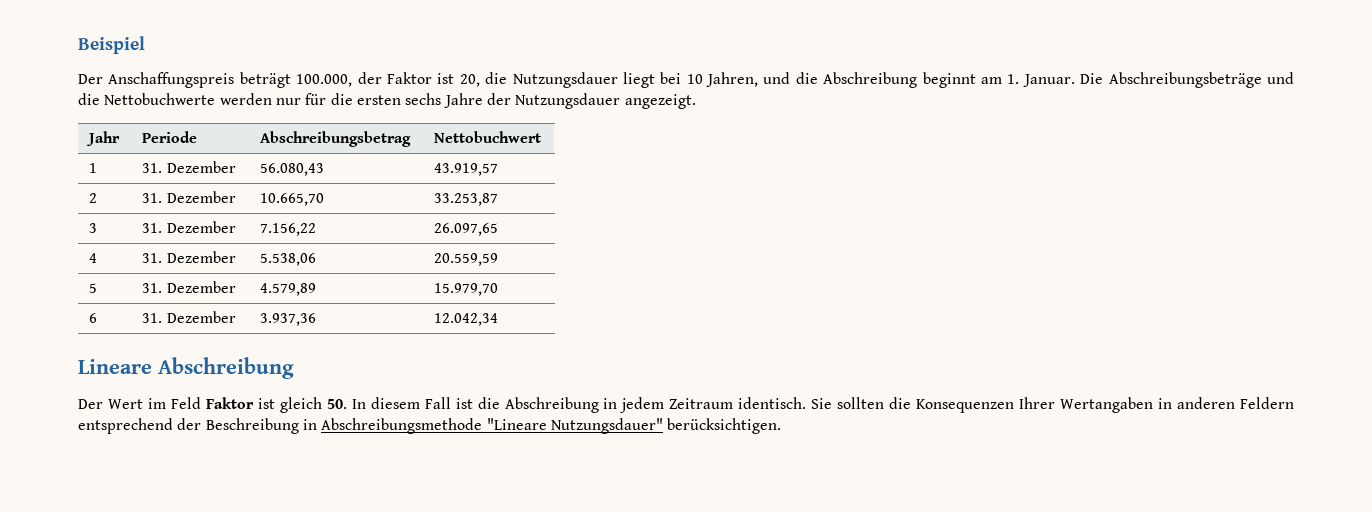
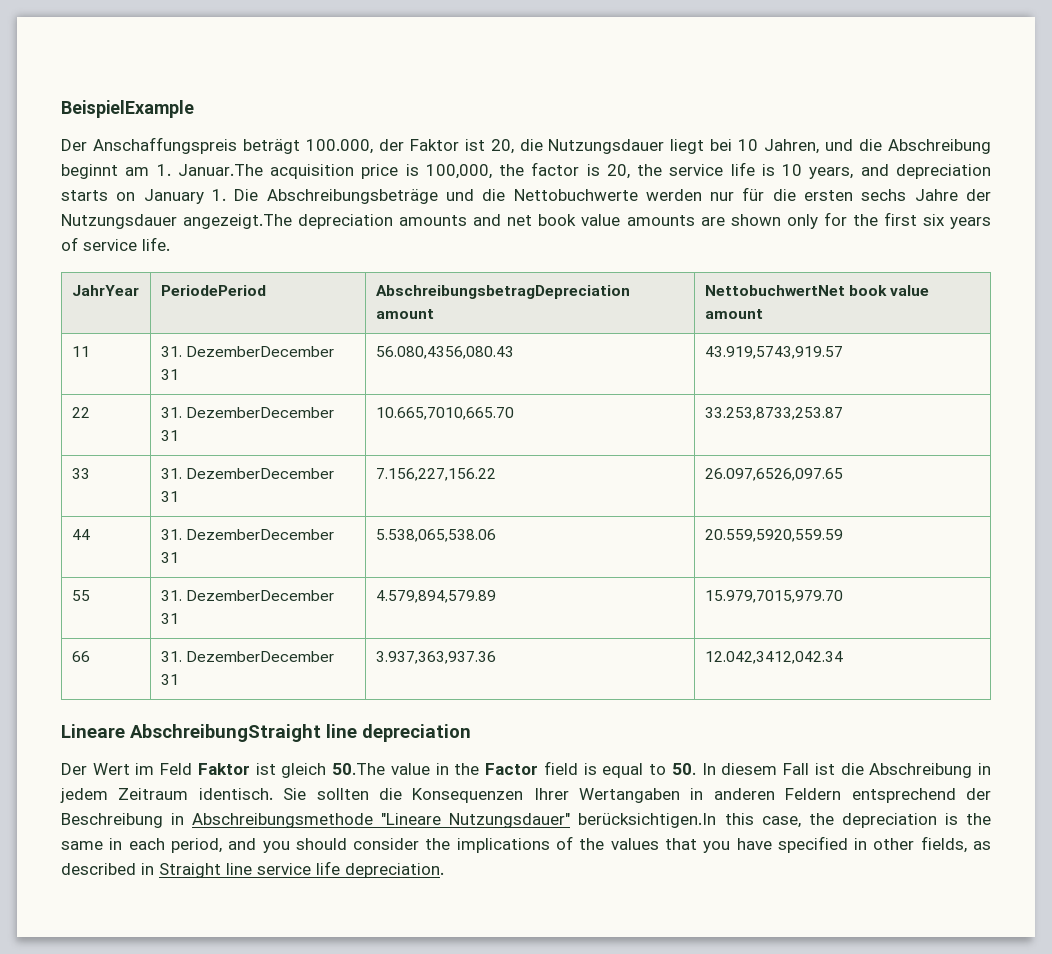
- Beispiel
+ BeispielExample
- Der Anschaffungspreis beträgt 100.000, der Faktor ist 20, die Nutzungsdauer liegt bei 10 Jahren, und die Abschreibung beginnt am 1. Januar. Die Abschreibungsbeträge und die Nettobuchwerte werden nur für die ersten sechs Jahre der Nutzungsdauer angezeigt.
- Jahr | Periode | Abschreibungsbetrag | Nettobuchwert
- 1 | 31. Dezember | 56.080,43 | 43.919,57
- 2 | 31. Dezember | 10.665,70 | 33.253,87
- 3 | 31. Dezember | 7.156,22 | 26.097,65
- 4 | 31. Dezember | 5.538,06 | 20.559,59
- 5 | 31. Dezember | 4.579,89 | 15.979,70
- 6 | 31. Dezember | 3.937,36 | 12.042,34
- Lineare Abschreibung
+ Der Anschaffungspreis beträgt 100.000, der Faktor ist 20, die Nutzungsdauer liegt bei 10 Jahren, und die Abschreibung beginnt am 1. Januar.The acquisition price is 100,000, the factor is 20, the service life is 10 years, and depreciation starts on January 1. Die Abschreibungsbeträge und die Nettobuchwerte werden nur für die ersten sechs Jahre der Nutzungsdauer angezeigt.The depreciation amounts and net book value amounts are shown only for the first six years of service life.
+ JahrYear | PeriodePeriod | AbschreibungsbetragDepreciation amount | NettobuchwertNet book value amount
+ 11 | 31. DezemberDecember 31 | 56.080,4356,080.43 | 43.919,5743,919.57
+ 22 | 31. DezemberDecember 31 | 10.665,7010,665.70 | 33.253,8733,253.87
+ 33 | 31. DezemberDecember 31 | 7.156,227,156.22 | 26.097,6526,097.65
+ 44 | 31. DezemberDecember 31 | 5.538,065,538.06 | 20.559,5920,559.59
+ 55 | 31. DezemberDecember 31 | 4.579,894,579.89 | 15.979,7015,979.70
+ 66 | 31. DezemberDecember 31 | 3.937,363,937.36 | 12.042,3412,042.34
+ Lineare AbschreibungStraight line depreciation
- Der Wert im Feld Faktor ist gleich 50. In diesem Fall ist die Abschreibung in jedem Zeitraum identisch.
+ Der Wert im Feld Faktor ist gleich 50.The value in the Factor field is equal to 50. In diesem Fall ist die Abschreibung in jedem Zeitraum identisch.
- Sie sollten die Konsequenzen Ihrer Wertangaben in anderen Feldern entsprechend der Beschreibung in Abschreibungsmethode "Lineare Nutzungsdauer" berücksichtigen.
+ Sie sollten die Konsequenzen Ihrer Wertangaben in anderen Feldern entsprechend der Beschreibung in Abschreibungsmethode "Lineare Nutzungsdauer" berücksichtigen.In this case, the depreciation is the same in each period, and you should consider the implications of the values that you have specified in other fields, as described in Straight line service life depreciation.

